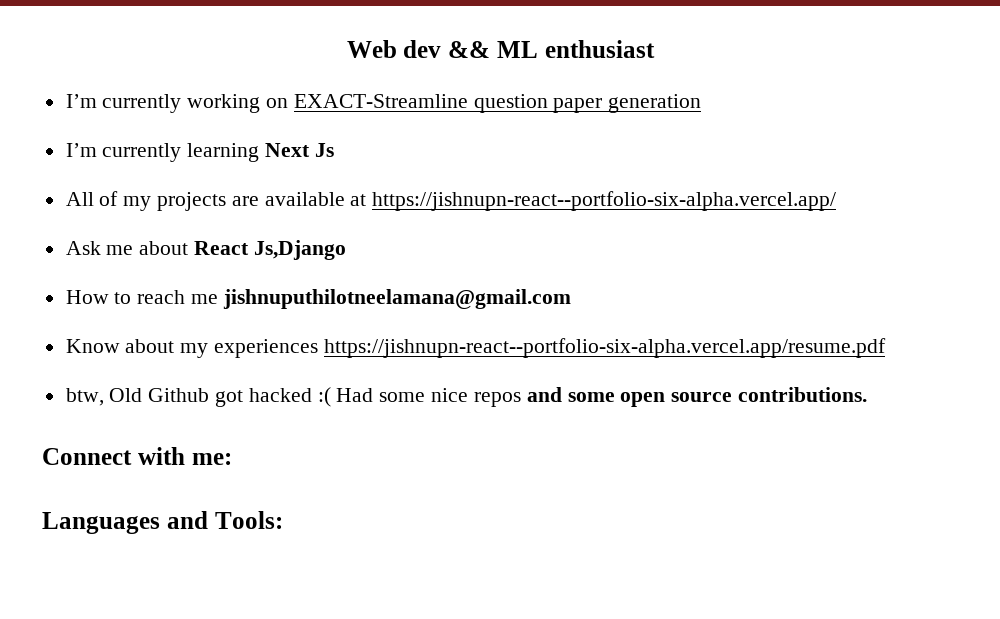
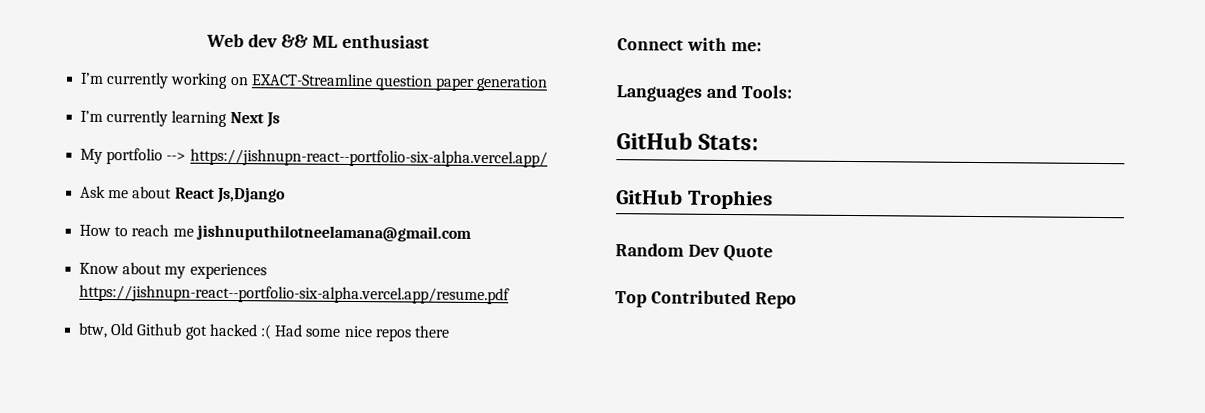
- All of my projects are available at https://jishnupn-react--portfolio-six-alpha.vercel.app/
+ My portfolio --> https://jishnupn-react--portfolio-six-alpha.vercel.app/
- btw, Old Github got hacked :( Had some nice repos and some open source contributions.
+ btw, Old Github got hacked :( Had some nice repos there
+ GitHub Stats:
+ GitHub Trophies
+ Random Dev Quote
+ Top Contributed Repo

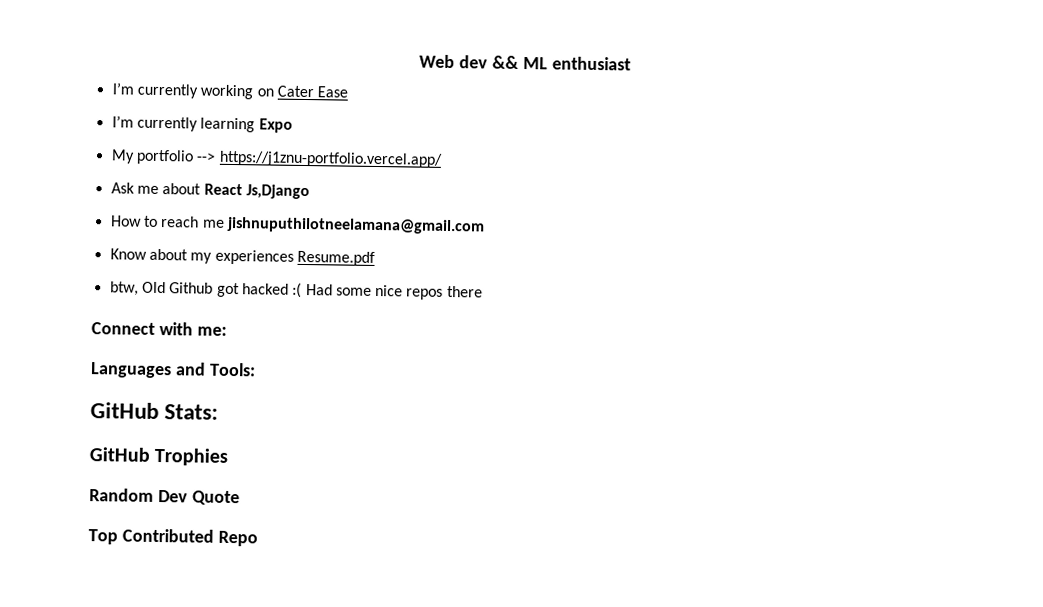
- I’m currently working on EXACT-Streamline question paper generation
+ I’m currently working on Cater Ease
- I’m currently learning Next Js
+ I’m currently learning Expo
- My portfolio --> https://jishnupn-react--portfolio-six-alpha.vercel.app/
+ My portfolio --> https://j1znu-portfolio.vercel.app/
- Know about my experiences https://jishnupn-react--portfolio-six-alpha.vercel.app/resume.pdf
+ Know about my experiences Resume.pdf

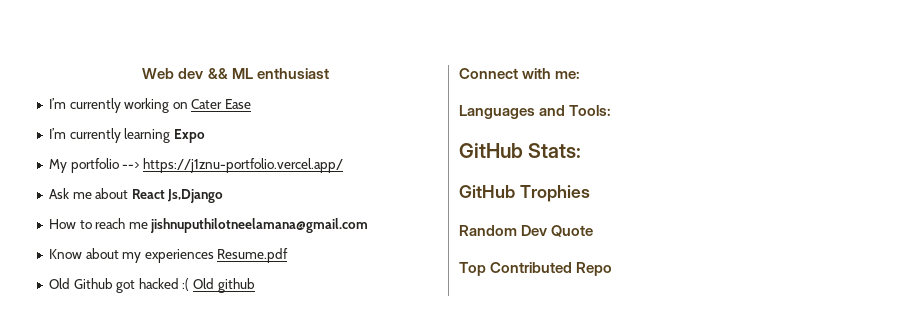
- btw, Old Github got hacked :( Had some nice repos there
+ Old Github got hacked :( Old github

